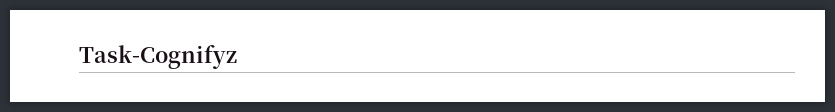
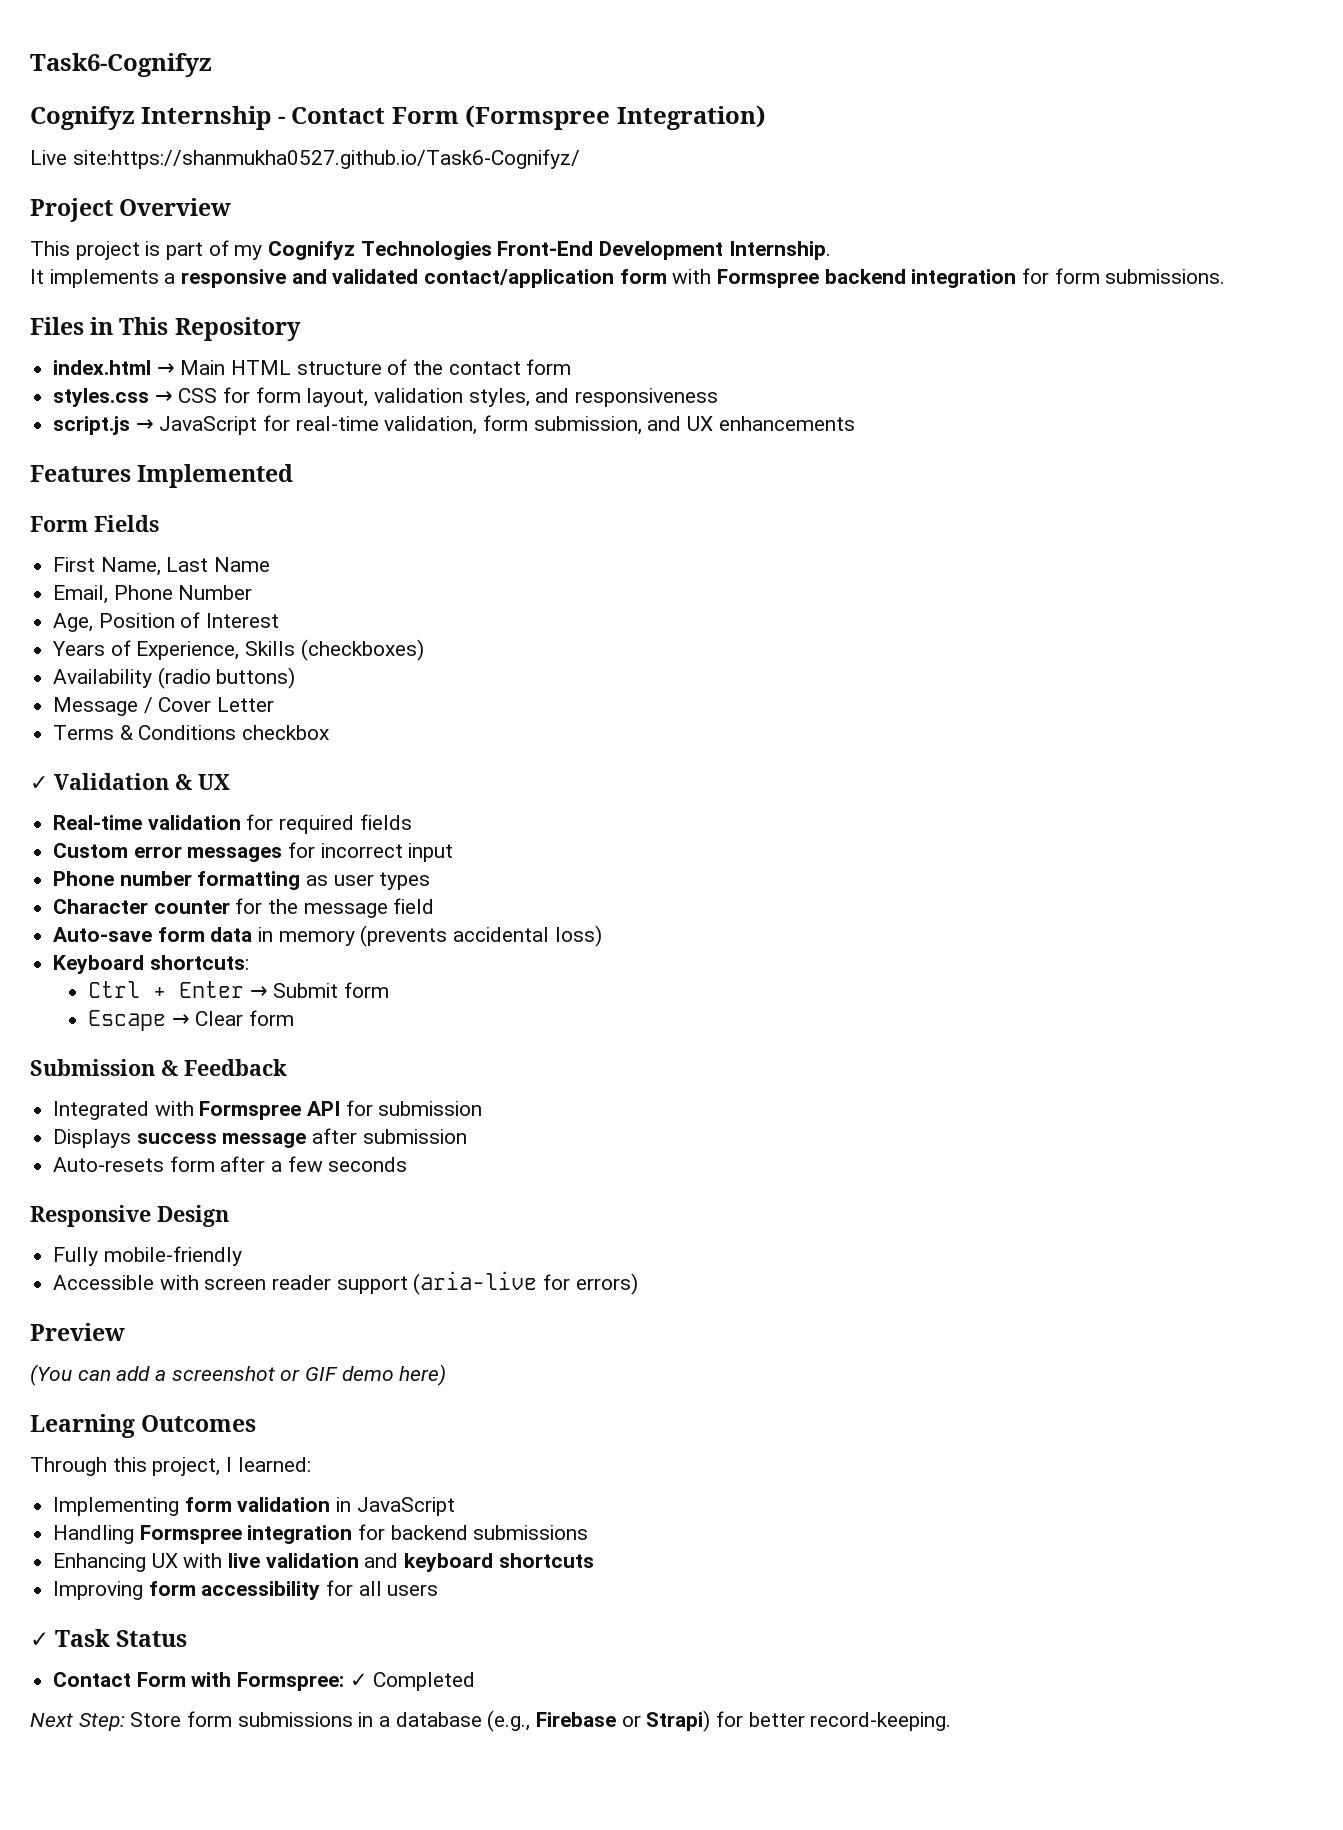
- Task-Cognifyz
+ Task6-Cognifyz
+ Cognifyz Internship - Contact Form (Formspree Integration)
+ Live site:https://shanmukha0527.github.io/Task6-Cognifyz/
+ Project Overview
+ This project is part of my Cognifyz Technologies Front-End Development Internship.
+ It implements a responsive and validated contact/application form with Formspree backend integration for form submissions.
+ Files in This Repository
+ index.html → Main HTML structure of the contact form
+ styles.css → CSS for form layout, validation styles, and responsiveness
+ script.js → JavaScript for real-time validation, form submission, and UX enhancements
+ Features Implemented
+ Form Fields
+ First Name, Last Name
+ Email, Phone Number
+ Age, Position of Interest
+ Years of Experience, Skills (checkboxes)
+ Availability (radio buttons)
+ Message / Cover Letter
+ Terms & Conditions checkbox
+ ✓ Validation & UX
+ Real-time validation for required fields
+ Custom error messages for incorrect input
+ Phone number formatting as user types
+ Character counter for the message field
+ Auto-save form data in memory (prevents accidental loss)
+ Keyboard shortcuts:
+ Ctrl + Enter → Submit form
+ Escape → Clear form
+ Submission & Feedback
+ Integrated with Formspree API for submission
+ Displays success message after submission
+ Auto-resets form after a few seconds
+ Responsive Design
+ Fully mobile-friendly
+ Accessible with screen reader support (aria-live for errors)
+ Preview
+ (You can add a screenshot or GIF demo here)
+ Learning Outcomes
+ Through this project, I learned:
+ Implementing form validation in JavaScript
+ Handling Formspree integration for backend submissions
+ Enhancing UX with live validation and keyboard shortcuts
+ Improving form accessibility for all users
+ ✓ Task Status
+ Contact Form with Formspree: ✓ Completed
+ Next Step: Store form submissions in a database (e.g., Firebase or Strapi) for better record-keeping.

